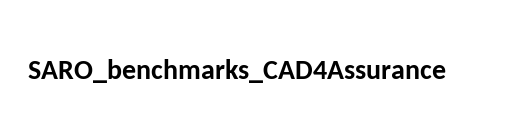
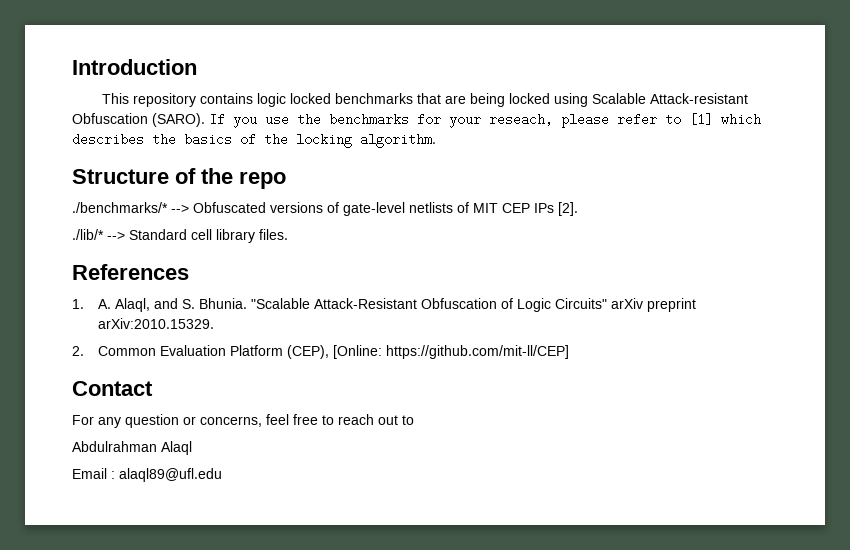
- SARO_benchmarks_CAD4Assurance
+ Introduction
+ This repository contains logic locked benchmarks that are being locked using Scalable Attack-resistant Obfuscation (SARO). If you use the benchmarks for your reseach, please refer to [1] which describes the basics of the locking algorithm.
+ Structure of the repo
+ ./benchmarks/* --> Obfuscated versions of gate-level netlists of MIT CEP IPs [2].
+ ./lib/* --> Standard cell library files.
+ References
+ 1. A. Alaql, and S. Bhunia. "Scalable Attack-Resistant Obfuscation of Logic Circuits" arXiv preprint arXiv:2010.15329.
+ 2. Common Evaluation Platform (CEP), [Online: https://github.com/mit-ll/CEP]
+ Contact
+ For any question or concerns, feel free to reach out to
+ Abdulrahman Alaql
+ Email : alaql89@ufl.edu

